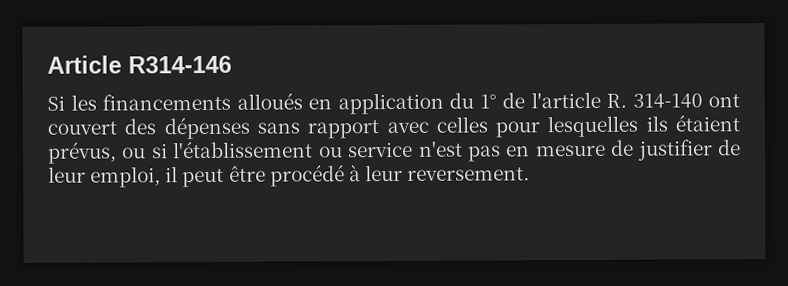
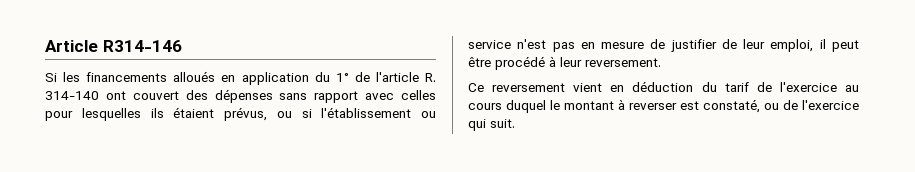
+ Ce reversement vient en déduction du tarif de l'exercice au cours duquel le montant à reverser est constaté, ou de l'exercice qui suit.

